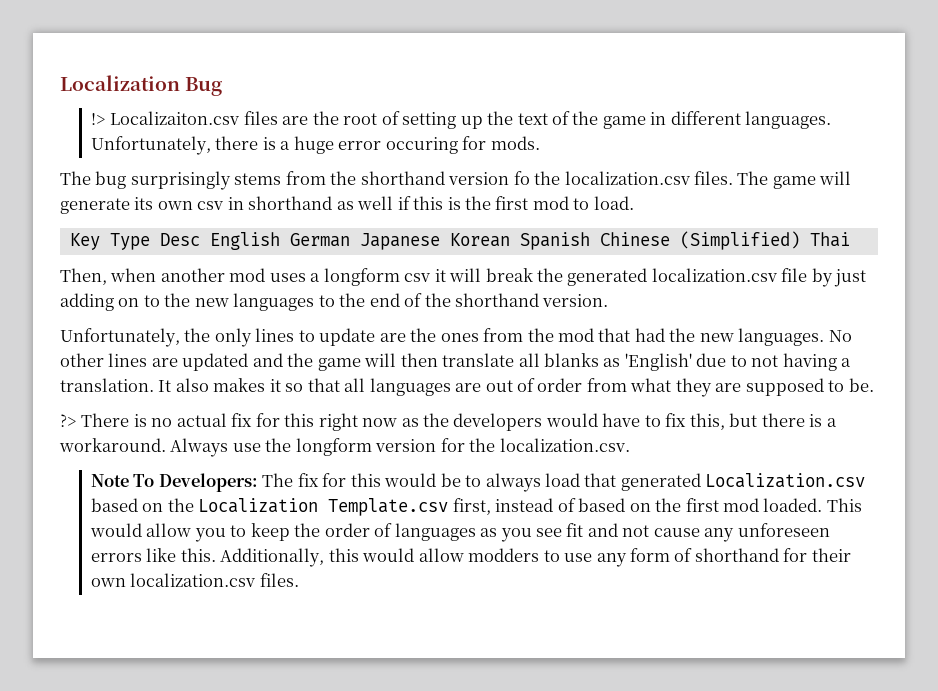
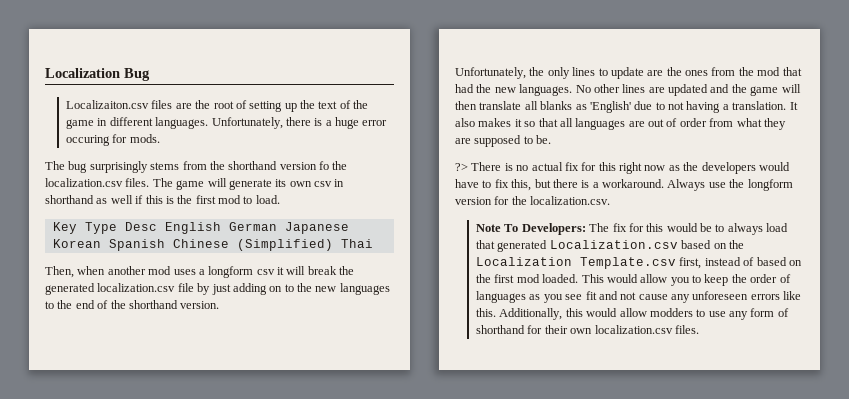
- !> Localizaiton.csv files are the root of setting up the text of the game in different languages.
+ Localizaiton.csv files are the root of setting up the text of the game in different languages.

